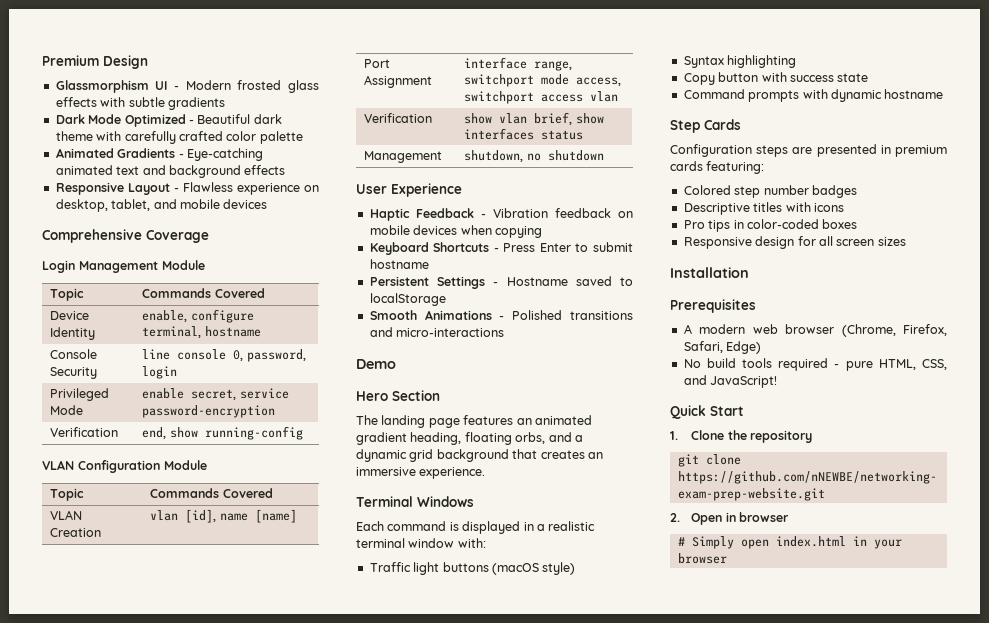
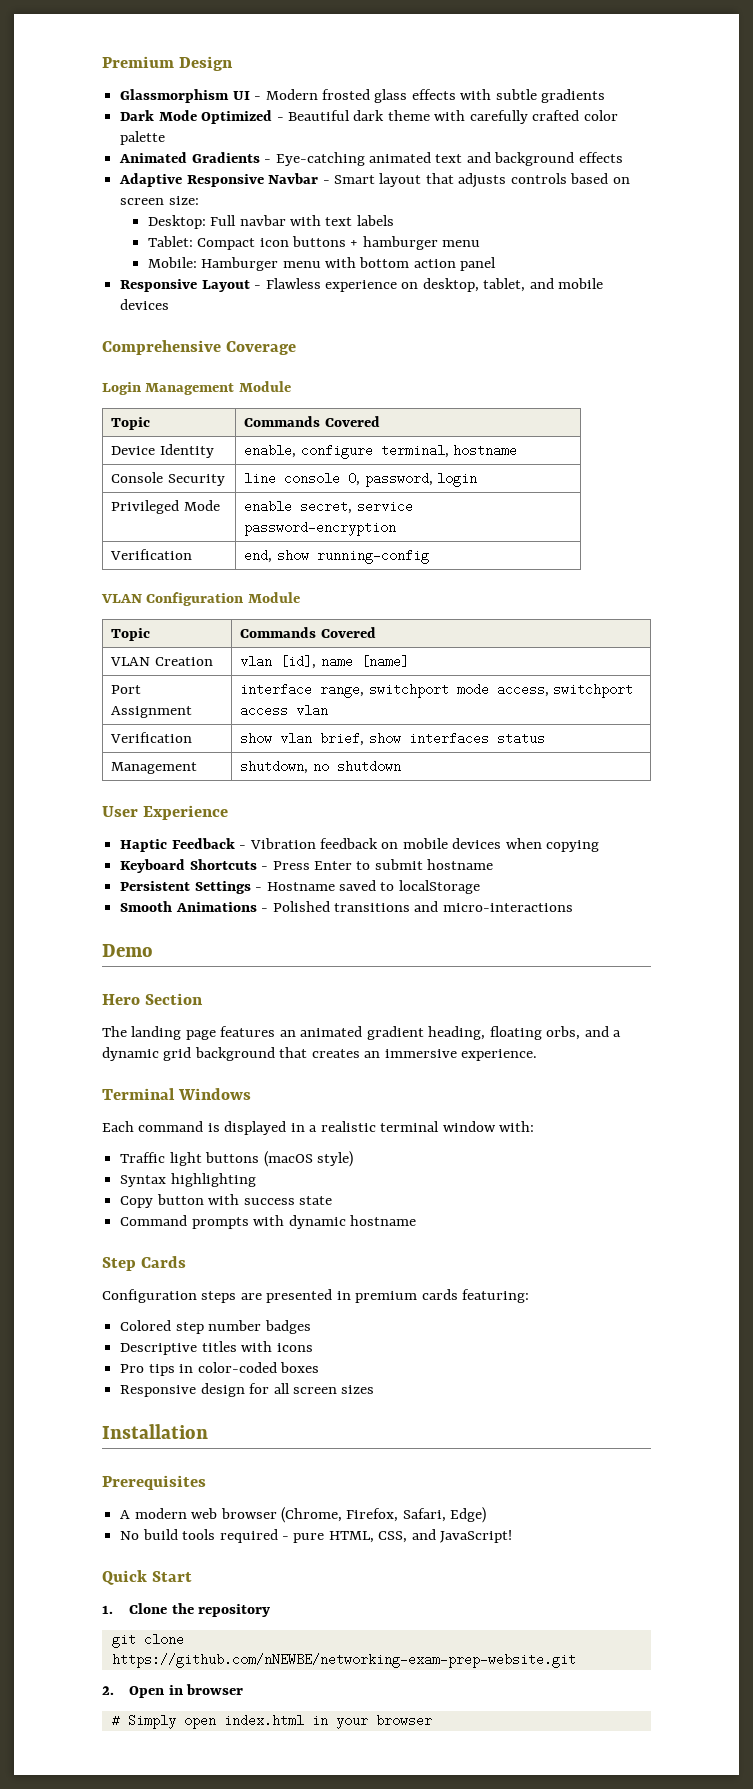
+ Adaptive Responsive Navbar - Smart layout that adjusts controls based on screen size:
+ Desktop: Full navbar with text labels
+ Tablet: Compact icon buttons + hamburger menu
+ Mobile: Hamburger menu with bottom action panel

